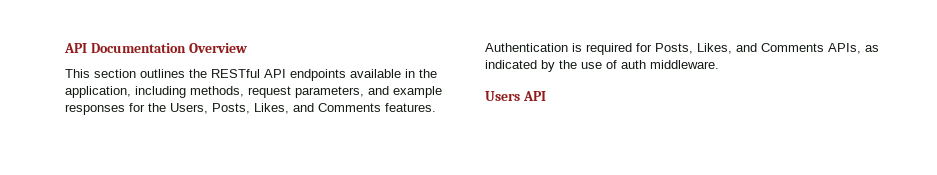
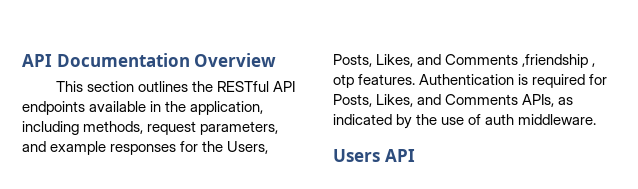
- This section outlines the RESTful API endpoints available in the application, including methods, request parameters, and example responses for the Users, Posts, Likes, and Comments features.
+ This section outlines the RESTful API endpoints available in the application, including methods, request parameters, and example responses for the Users, Posts, Likes, and Comments ,friendship , otp features.

